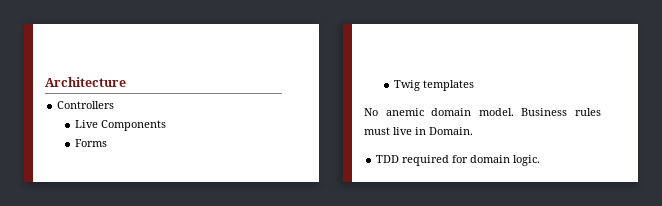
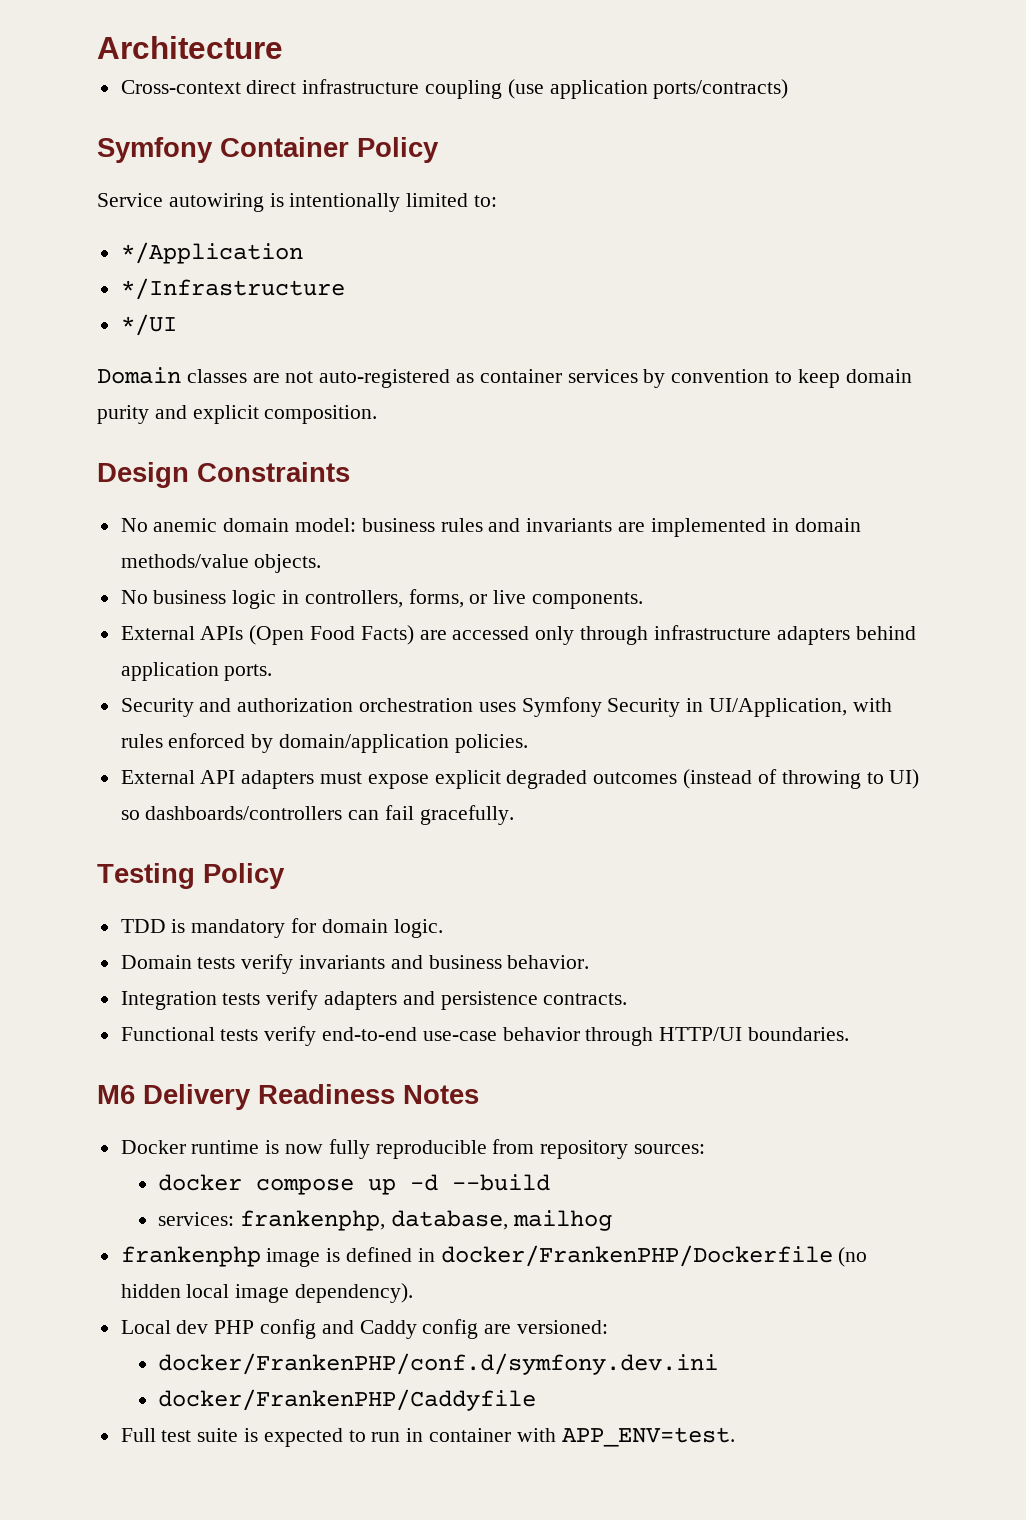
- Controllers
- Live Components
- Forms
- Twig templates
- No anemic domain model. Business rules must live in Domain.
+ Cross-context direct infrastructure coupling (use application ports/contracts)
+ Symfony Container Policy
+ Service autowiring is intentionally limited to:
+ */Application
+ */Infrastructure
+ */UI
+ Domain classes are not auto-registered as container services by convention to keep domain purity and explicit composition.
+ Design Constraints
+ No anemic domain model: business rules and invariants are implemented in domain methods/value objects.
+ No business logic in controllers, forms, or live components.
+ External APIs (Open Food Facts) are accessed only through infrastructure adapters behind application ports.
+ Security and authorization orchestration uses Symfony Security in UI/Application, with rules enforced by domain/application policies.
+ External API adapters must expose explicit degraded outcomes (instead of throwing to UI) so dashboards/controllers can fail gracefully.
+ Testing Policy
- TDD required for domain logic.
+ TDD is mandatory for domain logic.
+ Domain tests verify invariants and business behavior.
+ Integration tests verify adapters and persistence contracts.
+ Functional tests verify end-to-end use-case behavior through HTTP/UI boundaries.
+ M6 Delivery Readiness Notes
+ Docker runtime is now fully reproducible from repository sources:
+ docker compose up -d --build
+ services: frankenphp, database, mailhog
+ frankenphp image is defined in docker/FrankenPHP/Dockerfile (no hidden local image dependency).
+ Local dev PHP config and Caddy config are versioned:
+ docker/FrankenPHP/conf.d/symfony.dev.ini
+ docker/FrankenPHP/Caddyfile
+ Full test suite is expected to run in container with APP_ENV=test.

